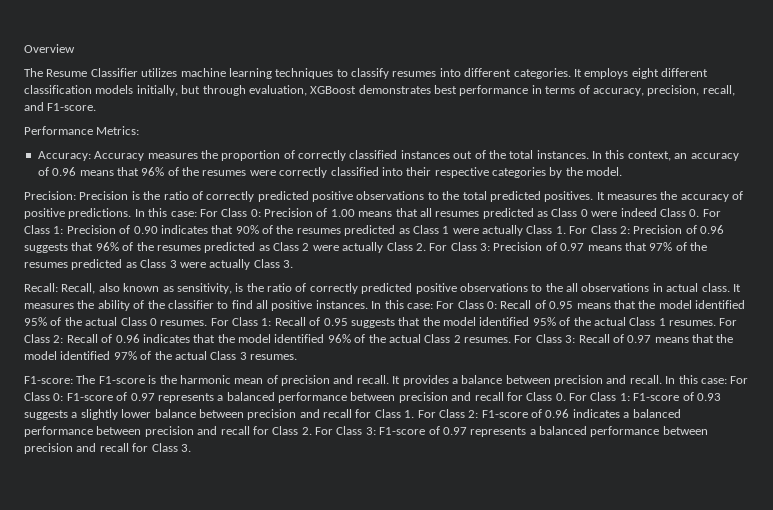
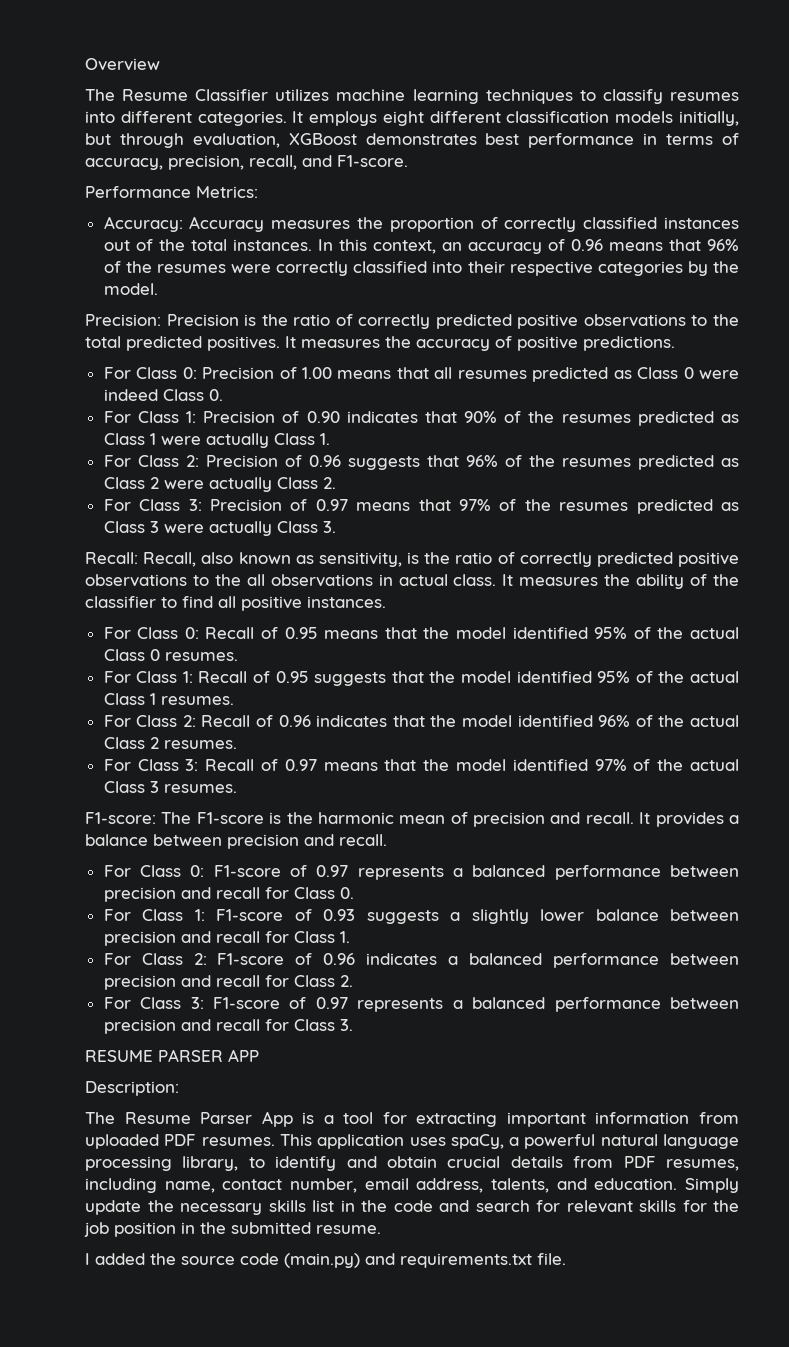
- It measures the accuracy of positive predictions. In this case: For Class 0:
+ It measures the accuracy of positive predictions.
+ For Class 0:
- Precision of 1.00 means that all resumes predicted as Class 0 were indeed Class 0. For Class 1:
+ Precision of 1.00 means that all resumes predicted as Class 0 were indeed Class 0.
+ For Class 1:
- Precision of 0.90 indicates that 90% of the resumes predicted as Class 1 were actually Class 1. For Class 2:
+ Precision of 0.90 indicates that 90% of the resumes predicted as Class 1 were actually Class 1.
+ For Class 2:
- Precision of 0.96 suggests that 96% of the resumes predicted as Class 2 were actually Class 2. For Class 3:
+ Precision of 0.96 suggests that 96% of the resumes predicted as Class 2 were actually Class 2.
+ For Class 3:
- It measures the ability of the classifier to find all positive instances. In this case: For Class 0:
+ It measures the ability of the classifier to find all positive instances.
+ For Class 0:
- Recall of 0.95 means that the model identified 95% of the actual Class 0 resumes. For Class 1:
+ Recall of 0.95 means that the model identified 95% of the actual Class 0 resumes.
+ For Class 1:
- Recall of 0.95 suggests that the model identified 95% of the actual Class 1 resumes. For Class 2:
+ Recall of 0.95 suggests that the model identified 95% of the actual Class 1 resumes.
+ For Class 2:
- Recall of 0.96 indicates that the model identified 96% of the actual Class 2 resumes. For Class 3:
+ Recall of 0.96 indicates that the model identified 96% of the actual Class 2 resumes.
+ For Class 3:
- It provides a balance between precision and recall. In this case: For Class 0:
+ It provides a balance between precision and recall.
+ For Class 0:
- F1-score of 0.97 represents a balanced performance between precision and recall for Class 0. For Class 1:
+ F1-score of 0.97 represents a balanced performance between precision and recall for Class 0.
+ For Class 1:
- F1-score of 0.93 suggests a slightly lower balance between precision and recall for Class 1. For Class 2:
+ F1-score of 0.93 suggests a slightly lower balance between precision and recall for Class 1.
+ For Class 2:
- F1-score of 0.96 indicates a balanced performance between precision and recall for Class 2. For Class 3:
+ F1-score of 0.96 indicates a balanced performance between precision and recall for Class 2.
+ For Class 3:
+ RESUME PARSER APP
+ Description:
+ The Resume Parser App is a tool for extracting important information from uploaded PDF resumes. This application uses spaCy, a powerful natural language processing library, to identify and obtain crucial details from PDF resumes, including name, contact number, email address, talents, and education. Simply update the necessary skills list in the code and search for relevant skills for the job position in the submitted resume.
+ I added the source code (main.py) and requirements.txt file.

